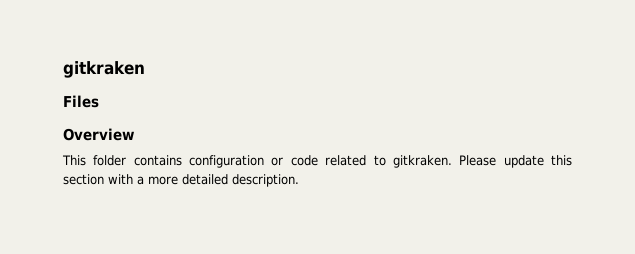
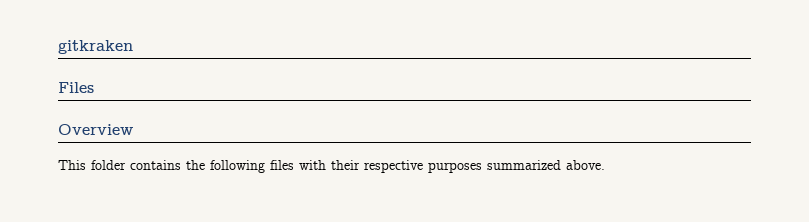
- This folder contains configuration or code related to gitkraken. Please update this section with a more detailed description.
+ This folder contains the following files with their respective purposes summarized above.

